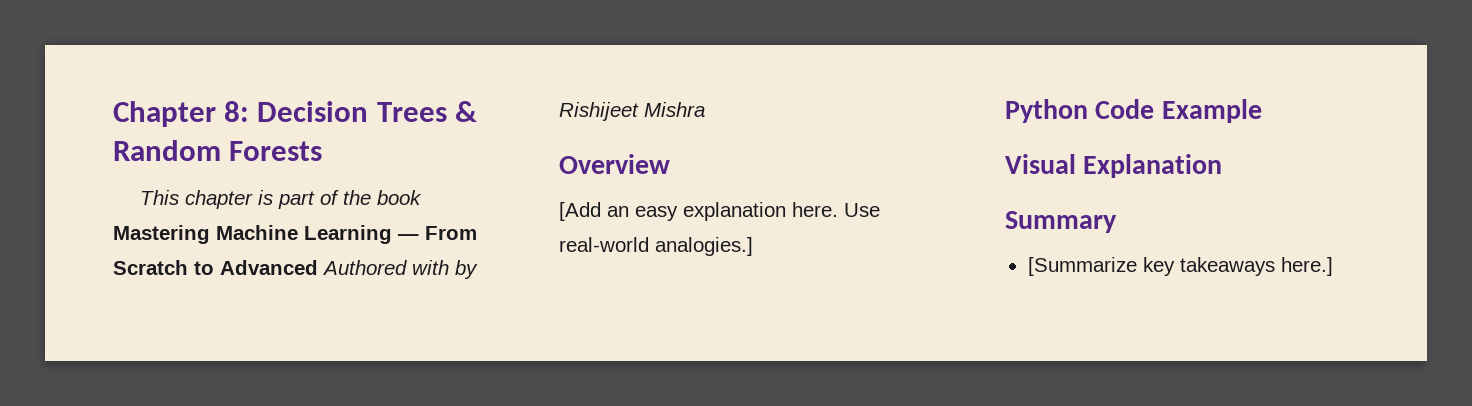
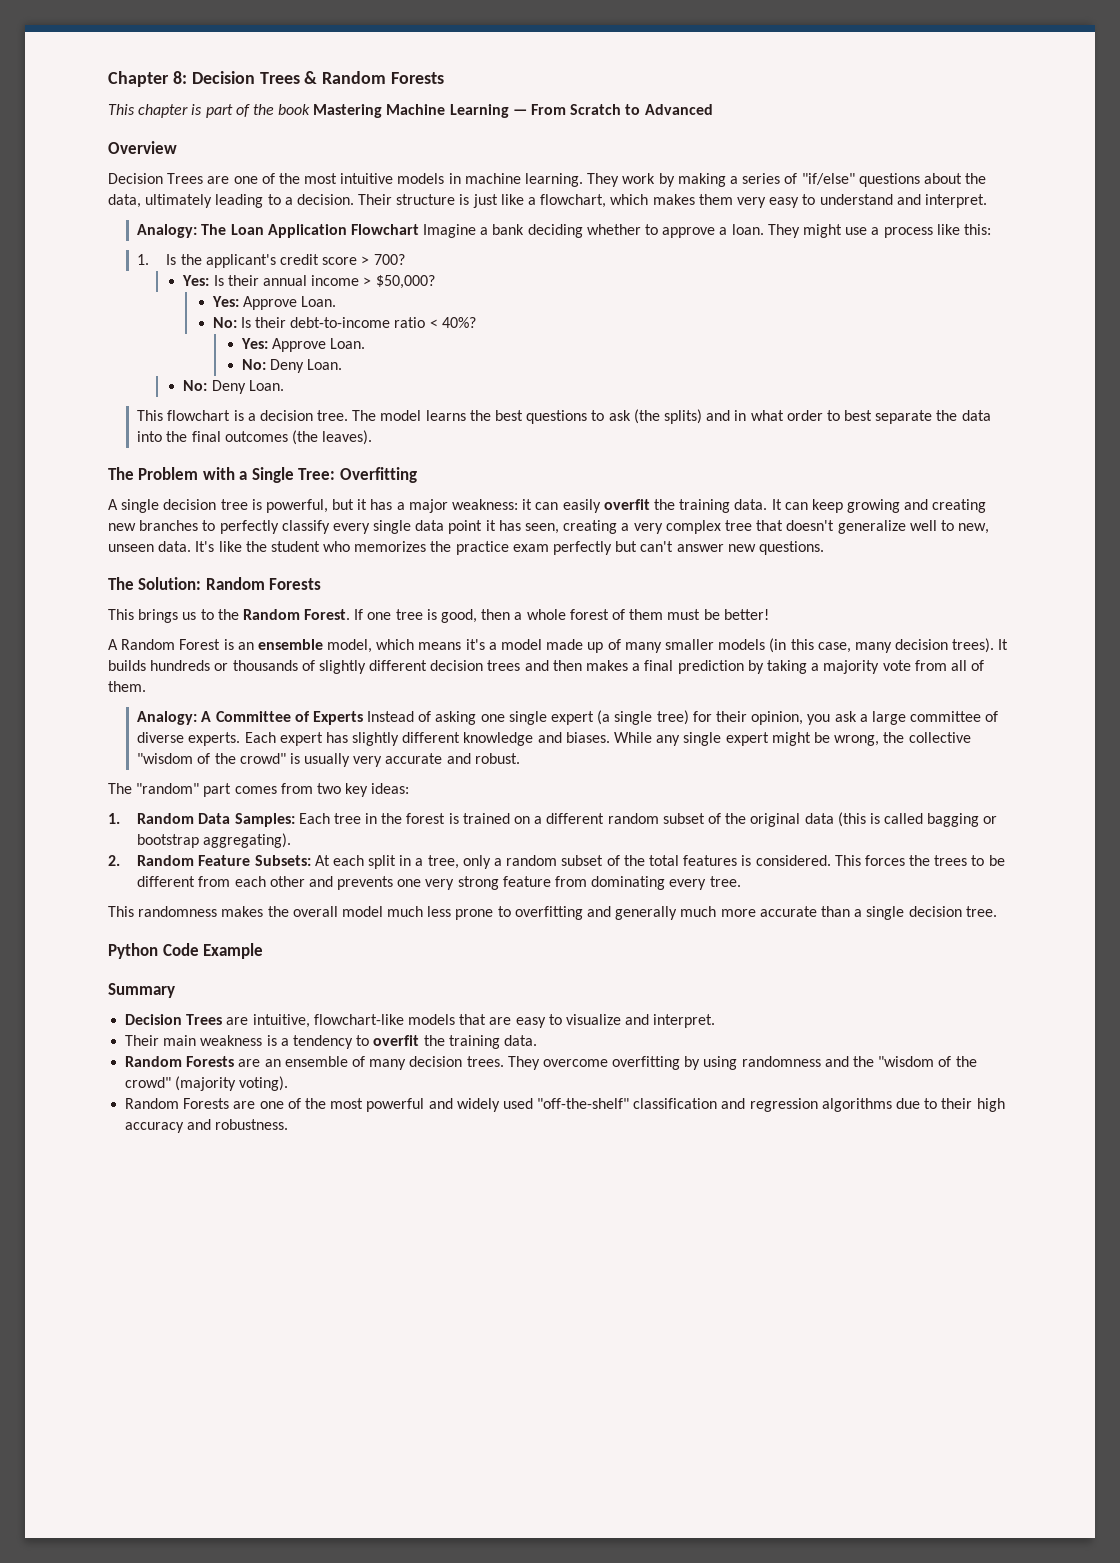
- This chapter is part of the book Mastering Machine Learning — From Scratch to Advanced Authored with by Rishijeet Mishra
+ This chapter is part of the book Mastering Machine Learning — From Scratch to Advanced
  Overview
- [Add an easy explanation here. Use real-world analogies.]
+ Decision Trees are one of the most intuitive models in machine learning. They work by making a series of "if/else" questions about the data, ultimately leading to a decision. Their structure is just like a flowchart, which makes them very easy to understand and interpret.
+ Analogy: The Loan Application Flowchart Imagine a bank deciding whether to approve a loan. They might use a process like this:
+ 1. Is the applicant's credit score > 700?
+ Yes: Is their annual income > $50,000?
+ Yes: Approve Loan.
+ No: Is their debt-to-income ratio < 40%?
+ Yes: Approve Loan.
+ No: Deny Loan.
+ No: Deny Loan.
+ This flowchart is a decision tree. The model learns the best questions to ask (the splits) and in what order to best separate the data into the final outcomes (the leaves).
+ The Problem with a Single Tree: Overfitting
+ A single decision tree is powerful, but it has a major weakness: it can easily overfit the training data. It can keep growing and creating new branches to perfectly classify every single data point it has seen, creating a very complex tree that doesn't generalize well to new, unseen data. It's like the student who memorizes the practice exam perfectly but can't answer new questions.
+ The Solution: Random Forests
+ This brings us to the Random Forest. If one tree is good, then a whole forest of them must be better!
+ A Random Forest is an ensemble model, which means it's a model made up of many smaller models (in this case, many decision trees). It builds hundreds or thousands of slightly different decision trees and then makes a final prediction by taking a majority vote from all of them.
+ Analogy: A Committee of Experts Instead of asking one single expert (a single tree) for their opinion, you ask a large committee of diverse experts. Each expert has slightly different knowledge and biases. While any single expert might be wrong, the collective "wisdom of the crowd" is usually very accurate and robust.
+ The "random" part comes from two key ideas:
+ 1. Random Data Samples: Each tree in the forest is trained on a different random subset of the original data (this is called bagging or bootstrap aggregating).
+ 2. Random Feature Subsets: At each split in a tree, only a random subset of the total features is considered. This forces the trees to be different from each other and prevents one very strong feature from dominating every tree.
+ This randomness makes the overall model much less prone to overfitting and generally much more accurate than a single decision tree.
- Visual Explanation
- [Summarize key takeaways here.]
+ Decision Trees are intuitive, flowchart-like models that are easy to visualize and interpret.
+ Their main weakness is a tendency to overfit the training data.
+ Random Forests are an ensemble of many decision trees. They overcome overfitting by using randomness and the "wisdom of the crowd" (majority voting).
+ Random Forests are one of the most powerful and widely used "off-the-shelf" classification and regression algorithms due to their high accuracy and robustness.

